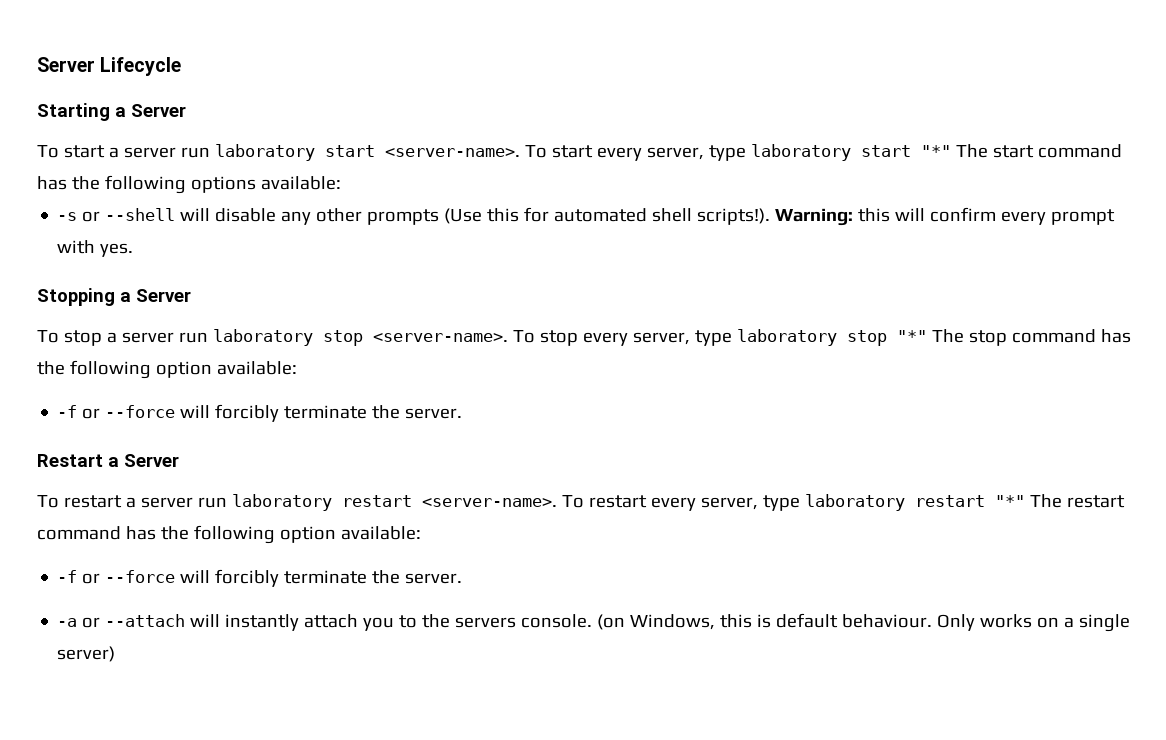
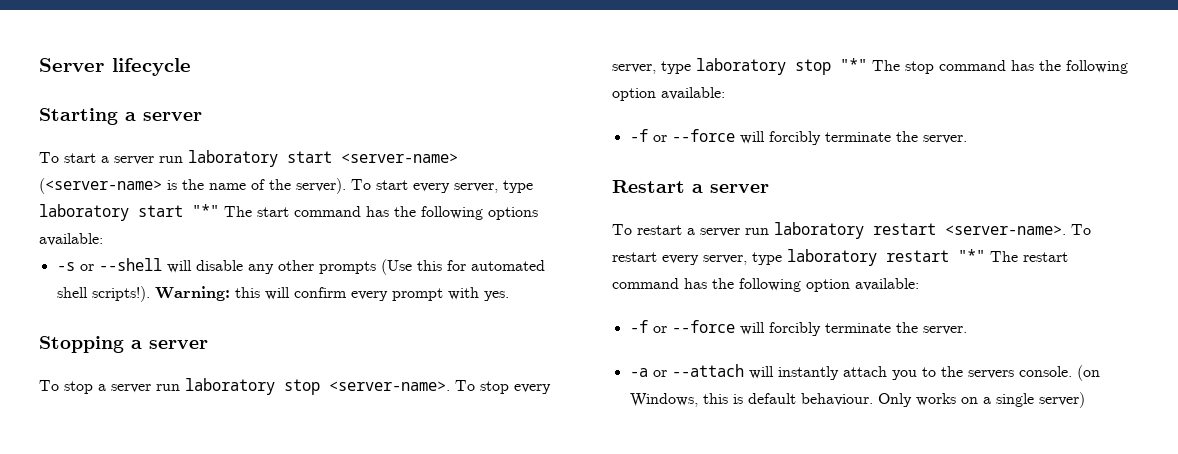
- Server Lifecycle
+ Server lifecycle
- Starting a Server
+ Starting a server
- To start a server run laboratory start <server-name>.
+ To start a server run laboratory start <server-name> (<server-name> is the name of the server).
- Stopping a Server
+ Stopping a server
- Restart a Server
+ Restart a server

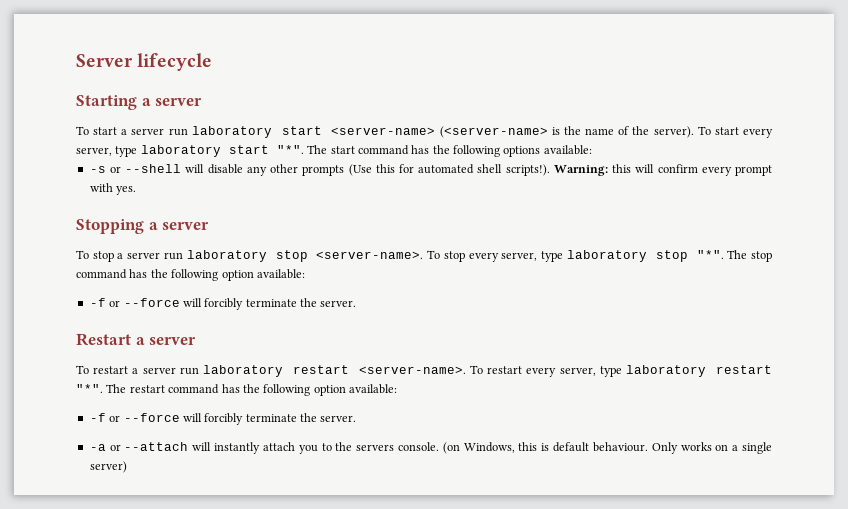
- To start every server, type laboratory start "*" The start command has the following options available:
+ To start every server, type laboratory start "*". The start command has the following options available:
- To stop every server, type laboratory stop "*" The stop command has the following option available:
+ To stop every server, type laboratory stop "*". The stop command has the following option available:
- To restart every server, type laboratory restart "*" The restart command has the following option available:
+ To restart every server, type laboratory restart "*". The restart command has the following option available:

